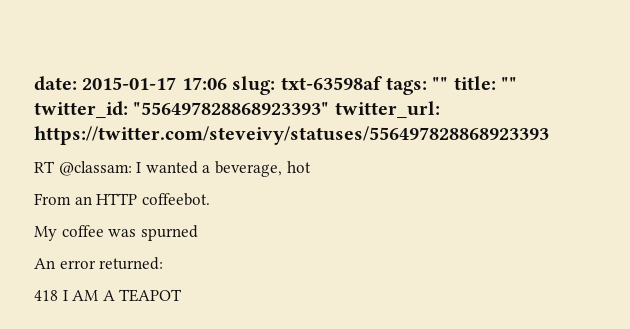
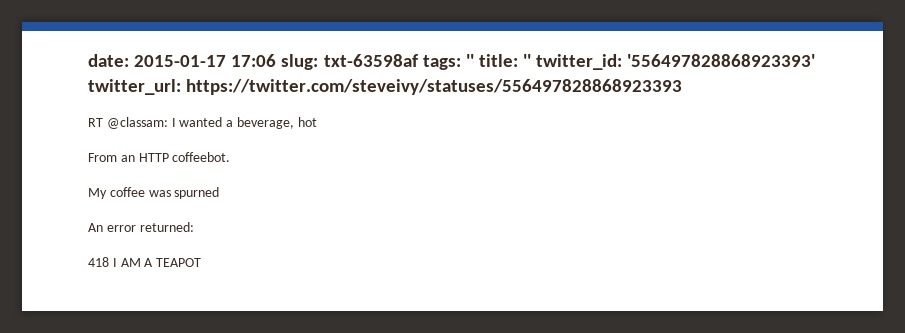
- date: 2015-01-17 17:06 slug: txt-63598af tags: "" title: "" twitter_id: "556497828868923393" twitter_url: https://twitter.com/steveivy/statuses/556497828868923393
+ date: 2015-01-17 17:06 slug: txt-63598af tags: '' title: '' twitter_id: '556497828868923393' twitter_url: https://twitter.com/steveivy/statuses/556497828868923393

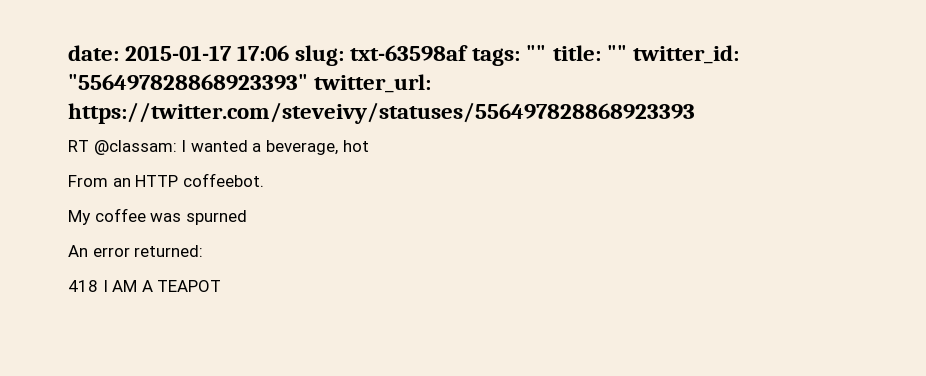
- date: 2015-01-17 17:06 slug: txt-63598af tags: '' title: '' twitter_id: '556497828868923393' twitter_url: https://twitter.com/steveivy/statuses/556497828868923393
+ date: 2015-01-17 17:06 slug: txt-63598af tags: "" title: "" twitter_id: "556497828868923393" twitter_url: https://twitter.com/steveivy/statuses/556497828868923393

